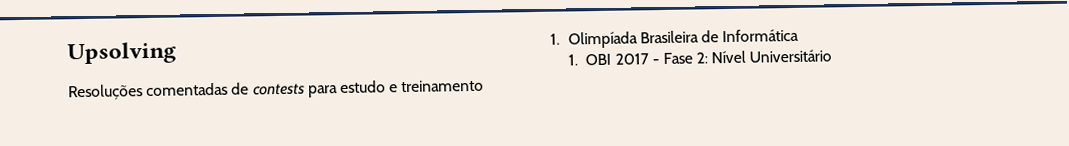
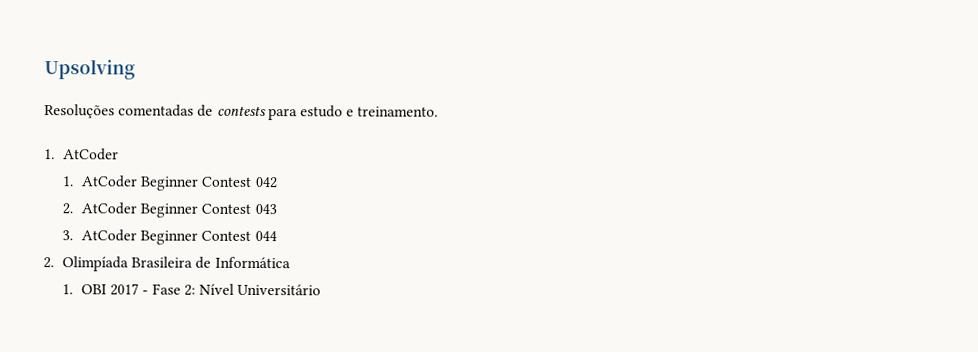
- Resoluções comentadas de contests para estudo e treinamento
- 1. Olimpíada Brasileira de Informática
+ Resoluções comentadas de contests para estudo e treinamento.
+ 1. AtCoder
+ 1. AtCoder Beginner Contest 042
+ 2. AtCoder Beginner Contest 043
+ 3. AtCoder Beginner Contest 044
+ 2. Olimpíada Brasileira de Informática

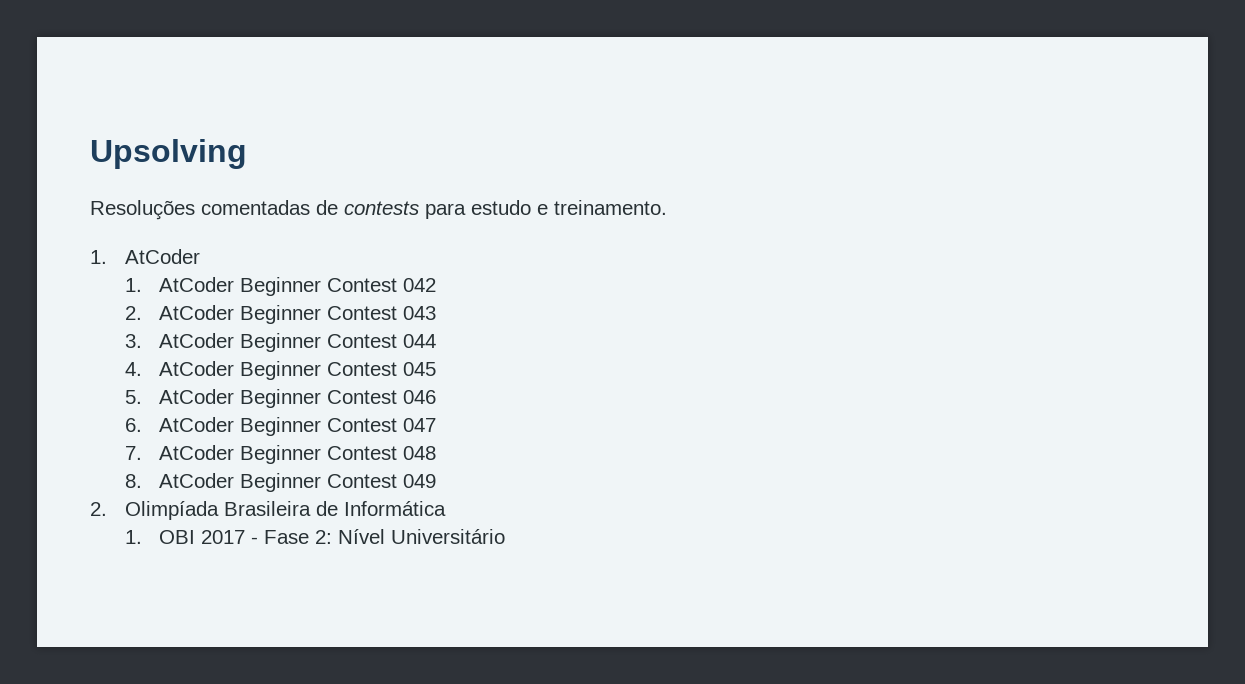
+ 4. AtCoder Beginner Contest 045
+ 5. AtCoder Beginner Contest 046
+ 6. AtCoder Beginner Contest 047
+ 7. AtCoder Beginner Contest 048
+ 8. AtCoder Beginner Contest 049

